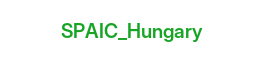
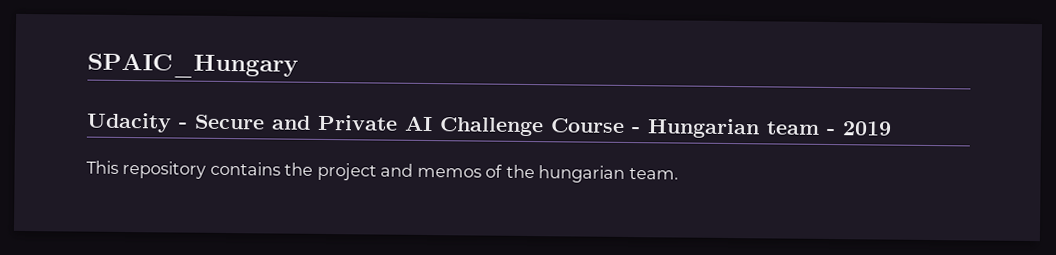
+ Udacity - Secure and Private AI Challenge Course - Hungarian team - 2019
+ This repository contains the project and memos of the hungarian team.

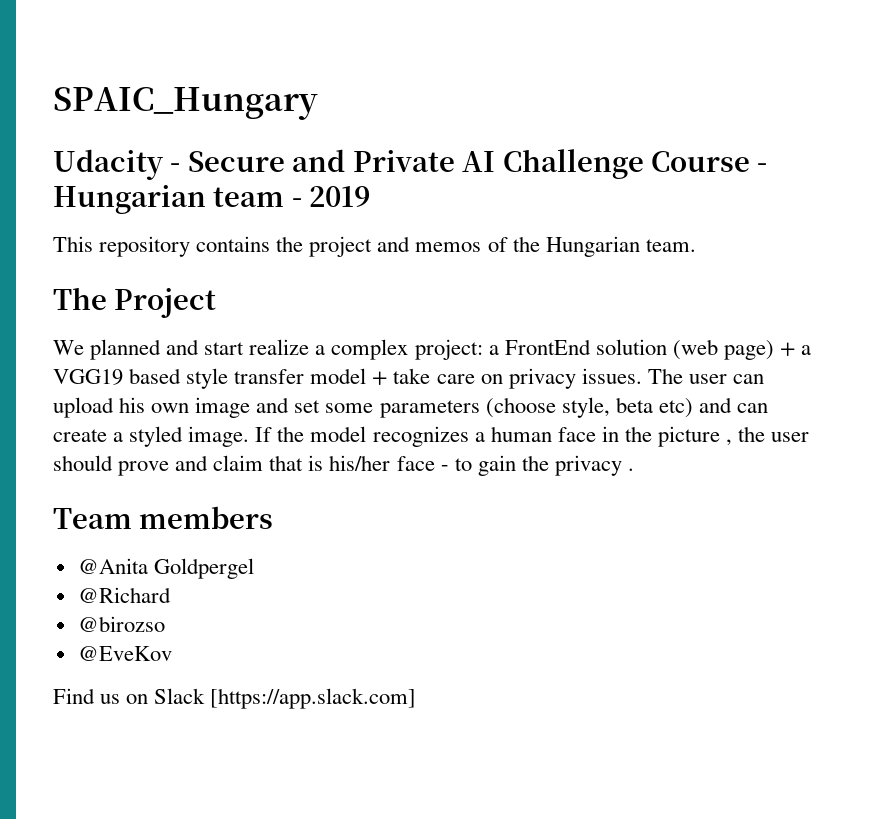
- This repository contains the project and memos of the hungarian team.
+ This repository contains the project and memos of the Hungarian team.
+ The Project
+ We planned and start realize a complex project: a FrontEnd solution (web page) + a VGG19 based style transfer model + take care on privacy issues. The user can upload his own image and set some parameters (choose style, beta etc) and can create a styled image. If the model recognizes a human face in the picture , the user should prove and claim that is his/her face - to gain the privacy .
+ Team members
+ @Anita Goldpergel
+ @Richard
+ @birozso
+ @EveKov
+ Find us on Slack [https://app.slack.com]

